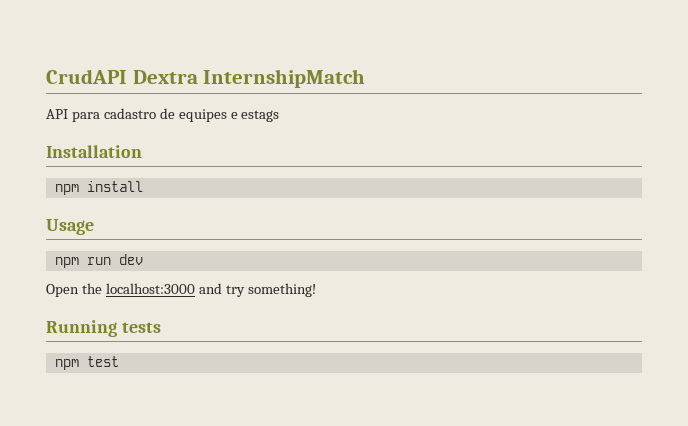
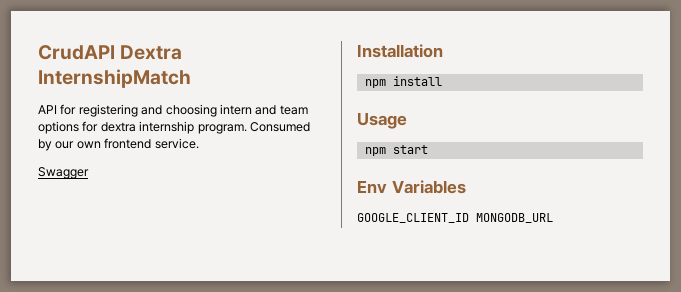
- API para cadastro de equipes e estags
+ API for registering and choosing intern and team options for dextra internship program. Consumed by our own frontend service.
+ Swagger
- npm run dev
- Open the localhost:3000 and try something!
- Running tests
- npm test
+ npm start
+ Env Variables
+ GOOGLE_CLIENT_ID MONGODB_URL

